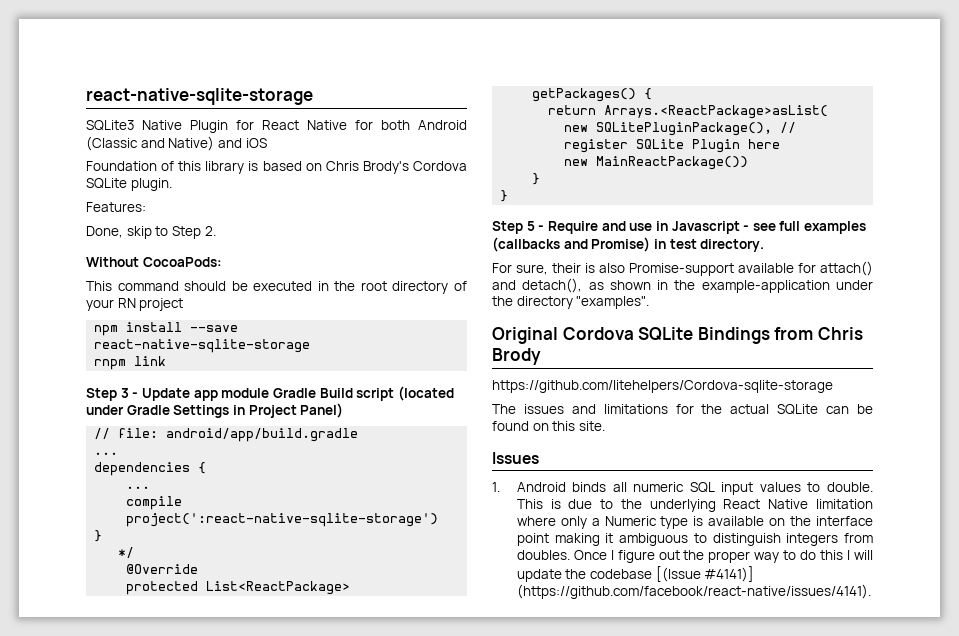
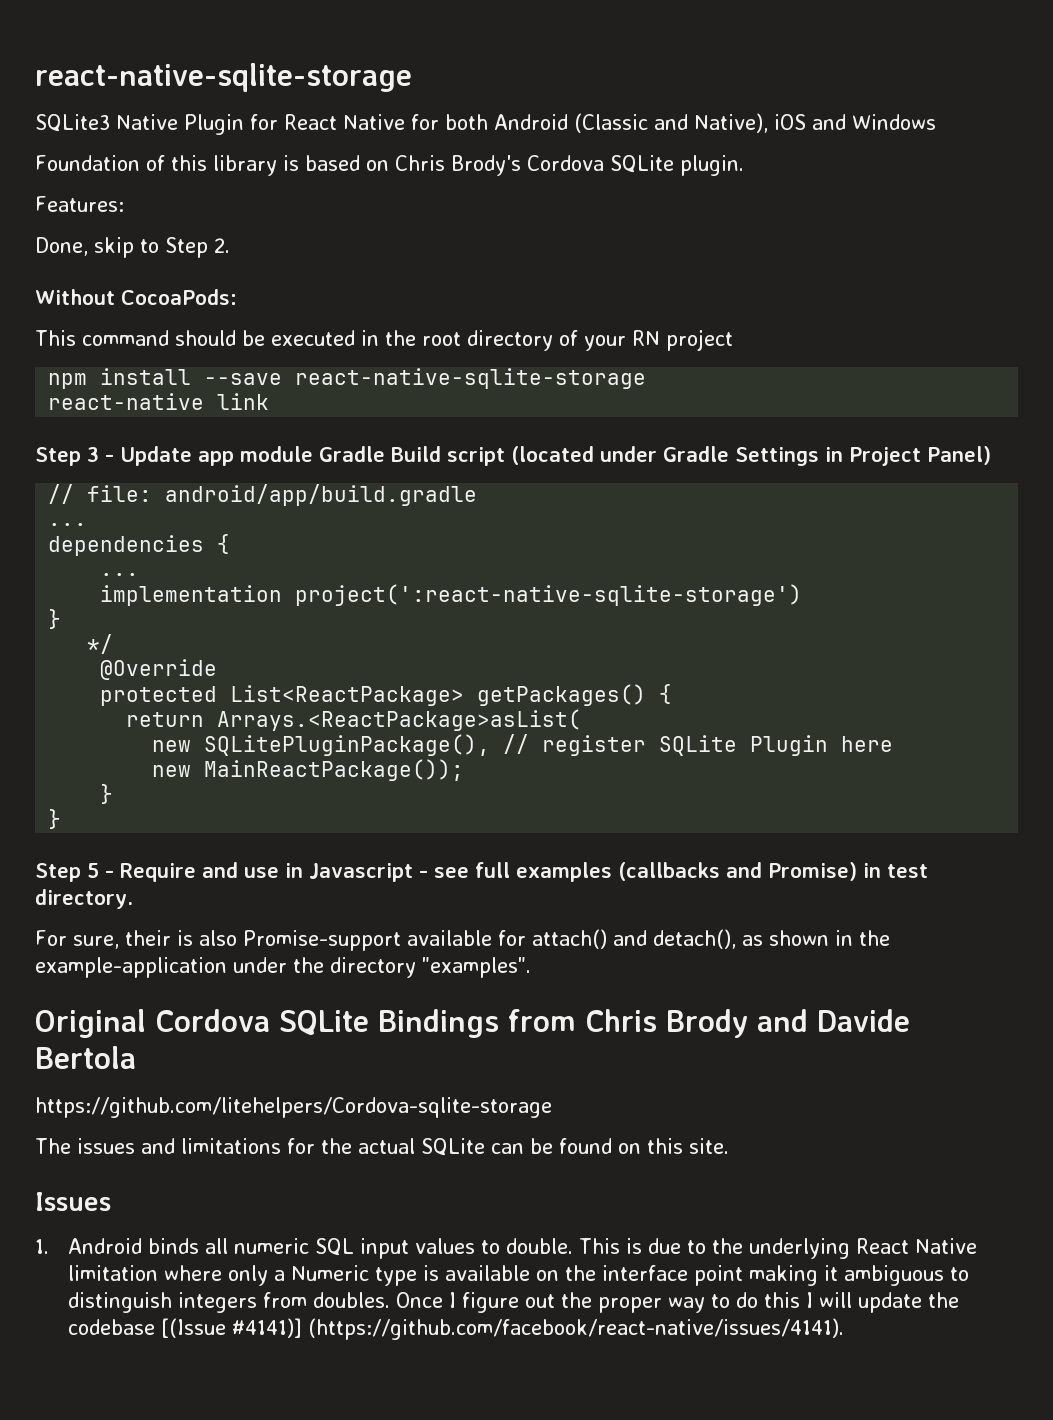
- SQLite3 Native Plugin for React Native for both Android (Classic and Native) and iOS
+ SQLite3 Native Plugin for React Native for both Android (Classic and Native), iOS and Windows
- rnpm link
+ react-native link
- compile project(':react-native-sqlite-storage')
+ implementation project(':react-native-sqlite-storage')
- new MainReactPackage())
+ new MainReactPackage());
- Original Cordova SQLite Bindings from Chris Brody
+ Original Cordova SQLite Bindings from Chris Brody and Davide Bertola

